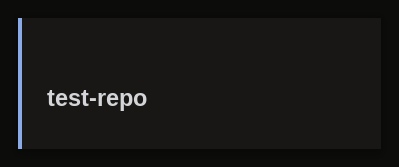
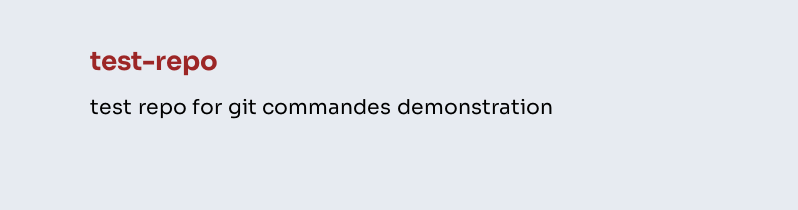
+ test repo for git commandes demonstration

